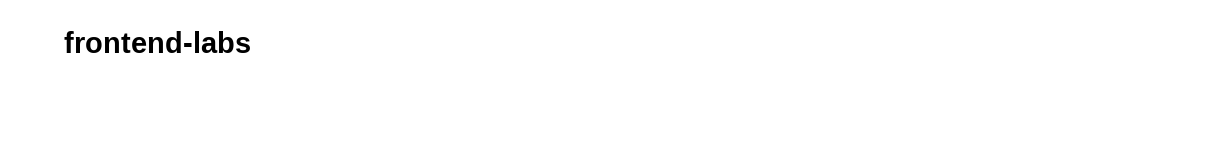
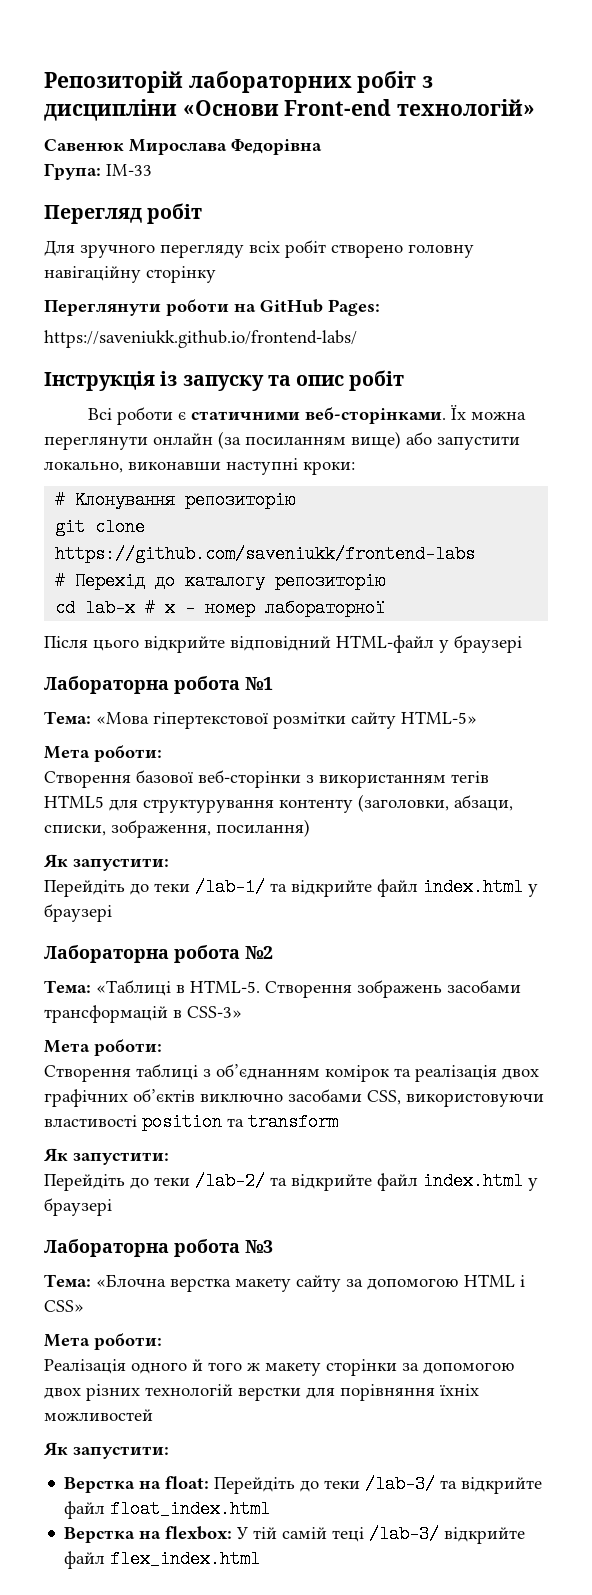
- frontend-labs
+ Репозиторій лабораторних робіт з дисципліни «Основи Front-end технологій»
+ Савенюк Мирослава Федорівна
+ Група: ІМ-33
+ Перегляд робіт
+ Для зручного перегляду всіх робіт створено головну навігаційну сторінку
+ Переглянути роботи на GitHub Pages:
+ https://saveniukk.github.io/frontend-labs/
+ Інструкція із запуску та опис робіт
+ Всі роботи є статичними веб-сторінками. Їх можна переглянути онлайн (за посиланням вище) або запустити локально, виконавши наступні кроки:
+ # Клонування репозиторію
+ git clone https://github.com/saveniukk/frontend-labs
+ # Перехід до каталогу репозиторію
+ cd lab-x # x - номер лабораторної
+ Після цього відкрийте відповідний HTML-файл у браузері
+ Лабораторна робота №1
+ Тема: «Мова гіпертекстової розмітки сайту HTML-5»
+ Мета роботи:
+ Створення базової веб-сторінки з використанням тегів HTML5 для структурування контенту (заголовки, абзаци, списки, зображення, посилання)
+ Як запустити:
+ Перейдіть до теки /lab-1/ та відкрийте файл index.html у браузері
+ Лабораторна робота №2
+ Тема: «Таблиці в HTML-5. Створення зображень засобами трансформацій в CSS-3»
+ Мета роботи:
+ Створення таблиці з об’єднанням комірок та реалізація двох графічних об’єктів виключно засобами CSS, використовуючи властивості position та transform
+ Як запустити:
+ Перейдіть до теки /lab-2/ та відкрийте файл index.html у браузері
+ Лабораторна робота №3
+ Тема: «Блочна верстка макету сайту за допомогою HTML і CSS»
+ Мета роботи:
+ Реалізація одного й того ж макету сторінки за допомогою двох різних технологій верстки для порівняння їхніх можливостей
+ Як запустити:
+ Верстка на float: Перейдіть до теки /lab-3/ та відкрийте файл float_index.html
+ Верстка на flexbox: У тій самій теці /lab-3/ відкрийте файл flex_index.html

